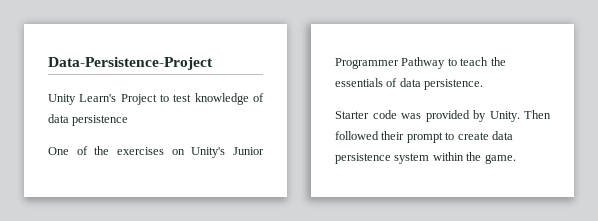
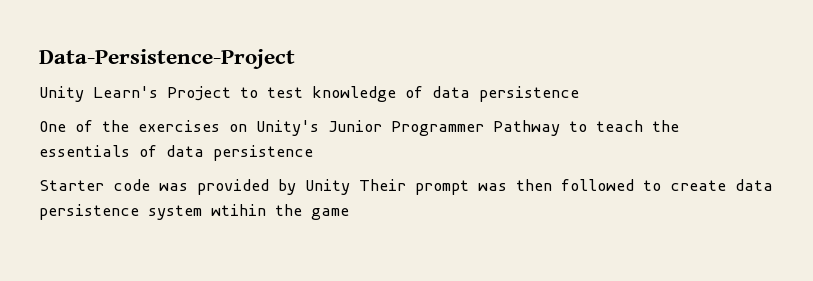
- One of the exercises on Unity's Junior Programmer Pathway to teach the essentials of data persistence.
+ One of the exercises on Unity's Junior Programmer Pathway to teach the essentials of data persistence
- Starter code was provided by Unity. Then followed their prompt to create data persistence system within the game.
+ Starter code was provided by Unity Their prompt was then followed to create data persistence system wtihin the game

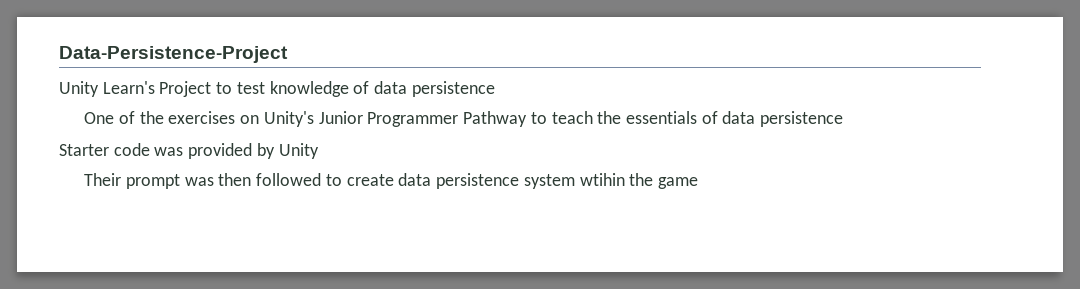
- Starter code was provided by Unity Their prompt was then followed to create data persistence system wtihin the game
+ Starter code was provided by Unity
+ Their prompt was then followed to create data persistence system wtihin the game

